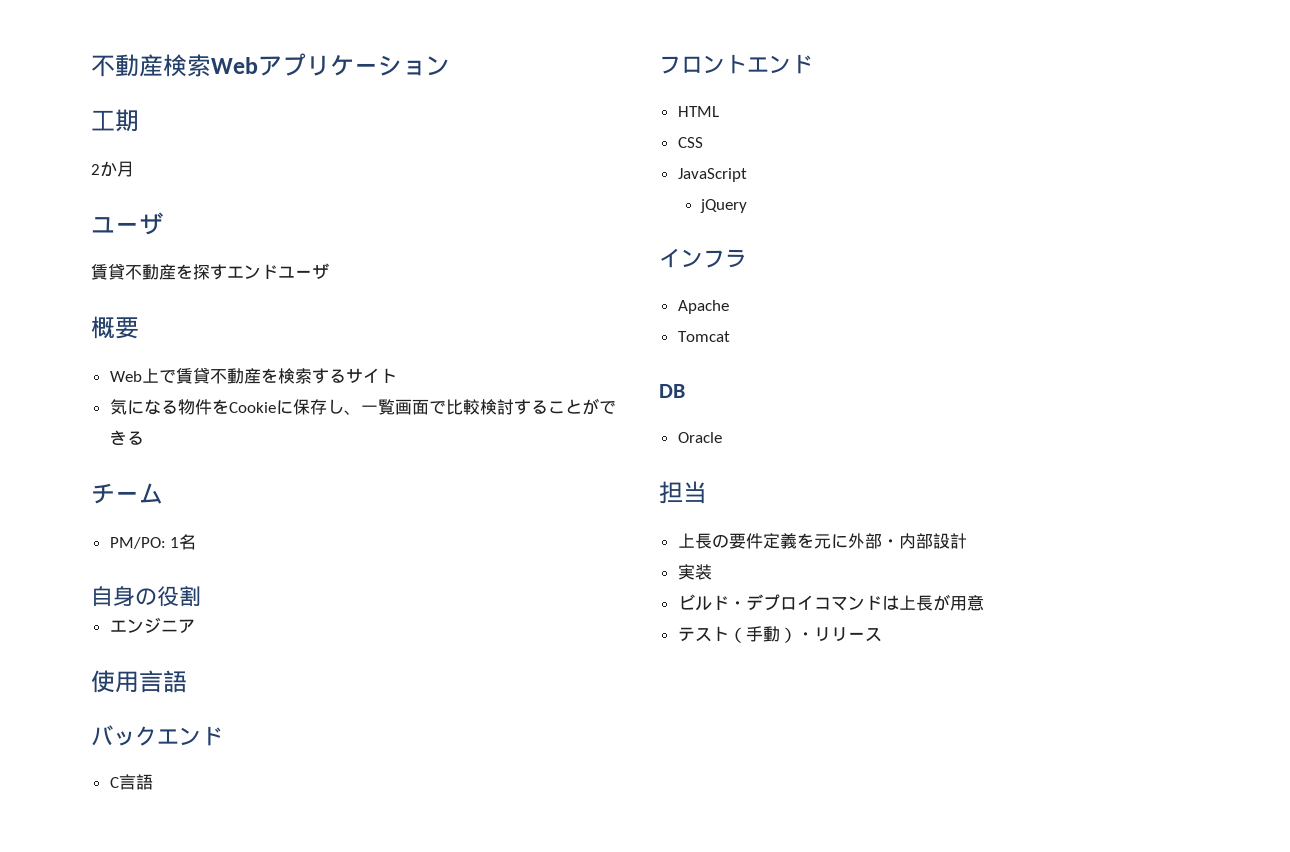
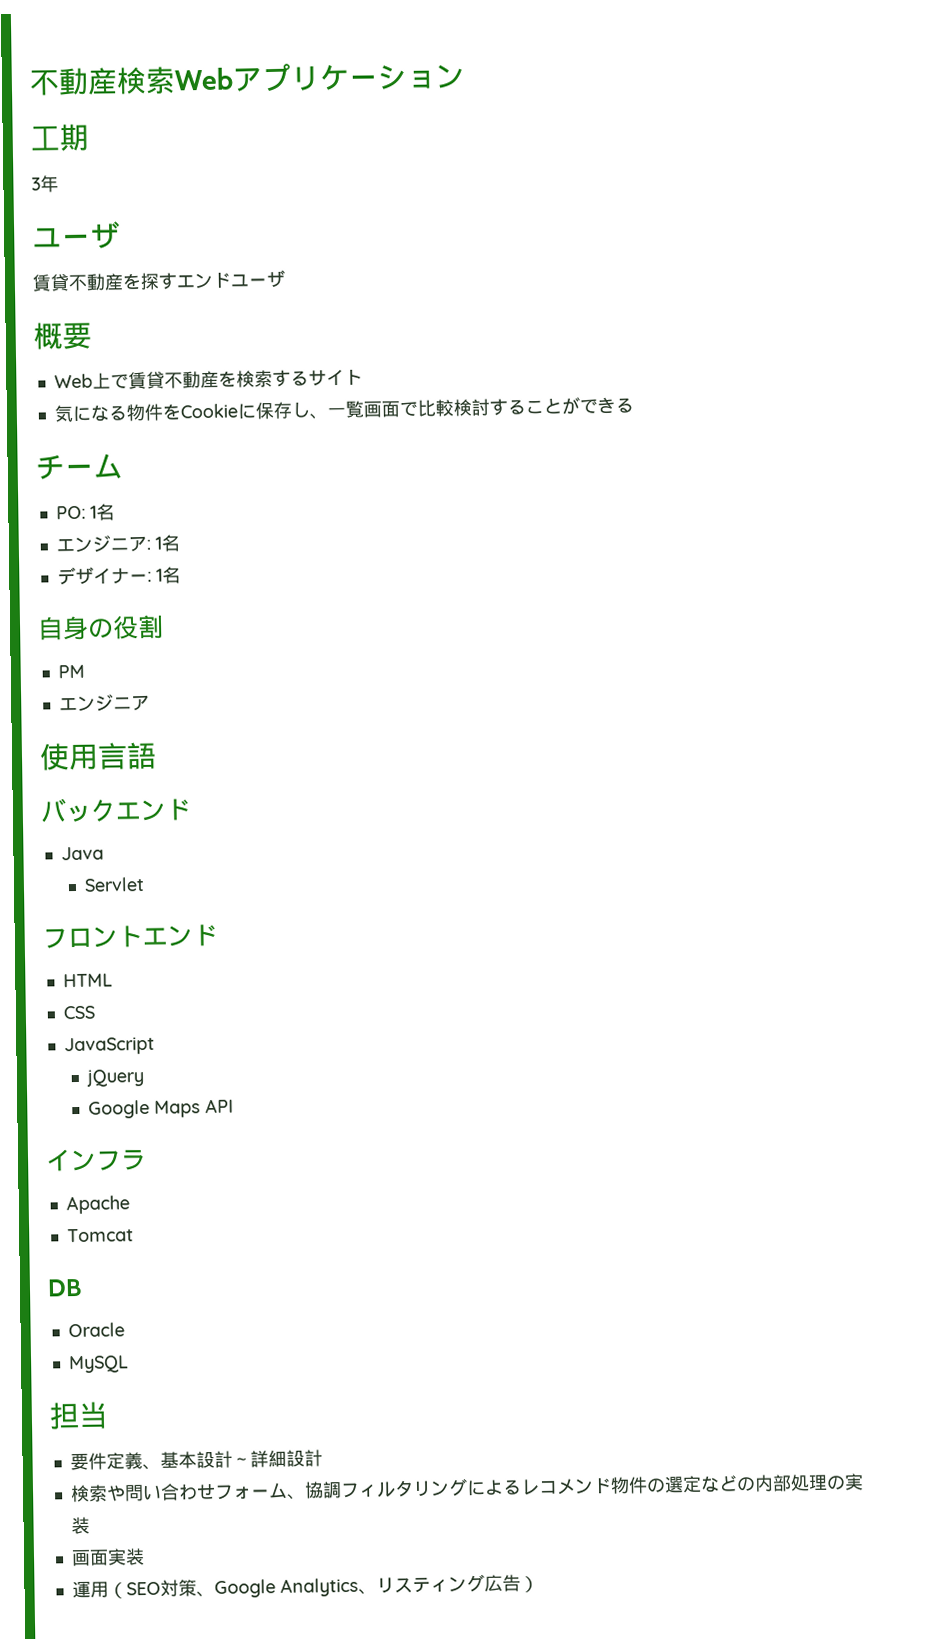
- 2か月
+ 3年
- PM/PO: 1名
+ PO: 1名
+ エンジニア: 1名
+ デザイナー: 1名
+ PM
- C言語
+ Java
+ Servlet
+ Google Maps API
+ MySQL
- 上長の要件定義を元に外部・内部設計
- 実装
- ビルド・デプロイコマンドは上長が用意
- テスト（手動）・リリース
+ 要件定義、基本設計～詳細設計
+ 検索や問い合わせフォーム、協調フィルタリングによるレコメンド物件の選定などの内部処理の実装
+ 画面実装
+ 運用（SEO対策、Google Analytics、リスティング広告）

